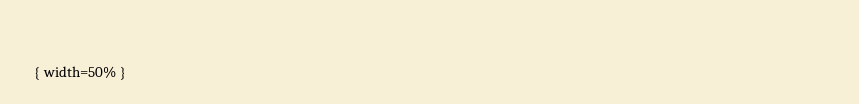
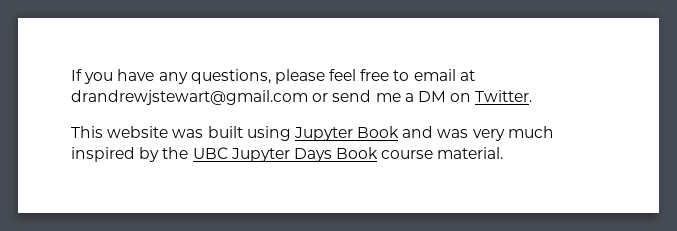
- { width=50% }
+ If you have any questions, please feel free to email at drandrewjstewart@gmail.com or send me a DM on Twitter.
+ This website was built using Jupyter Book and was very much inspired by the UBC Jupyter Days Book course material.

